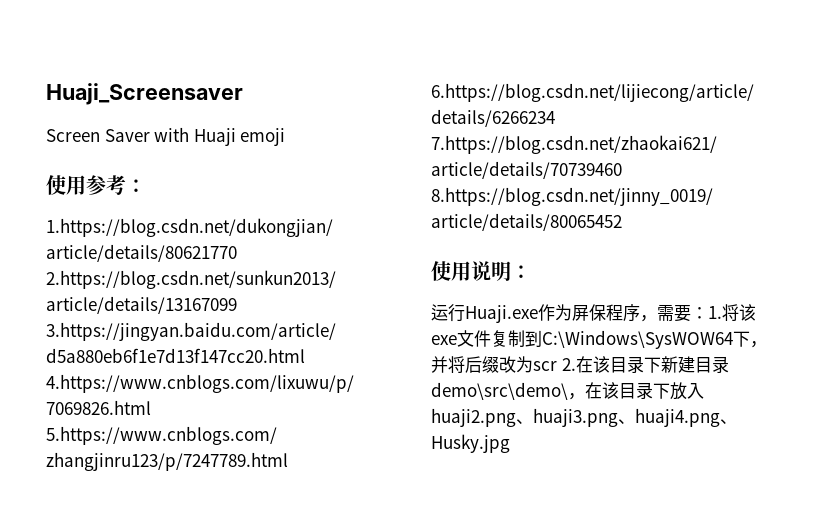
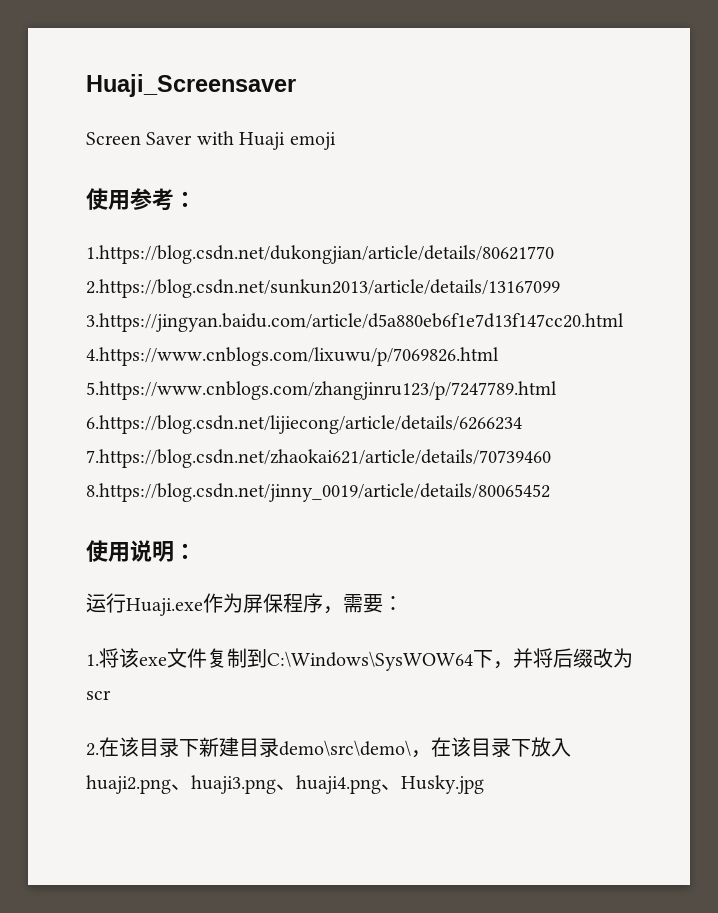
- 运行Huaji.exe作为屏保程序，需要：1.将该exe文件复制到C:\Windows\SysWOW64下，并将后缀改为scr 2.在该目录下新建目录demo\src\demo\，在该目录下放入huaji2.png、huaji3.png、huaji4.png、Husky.jpg
+ 运行Huaji.exe作为屏保程序，需要：
+ 1.将该exe文件复制到C:\Windows\SysWOW64下，并将后缀改为scr
+ 2.在该目录下新建目录demo\src\demo\，在该目录下放入huaji2.png、huaji3.png、huaji4.png、Husky.jpg

